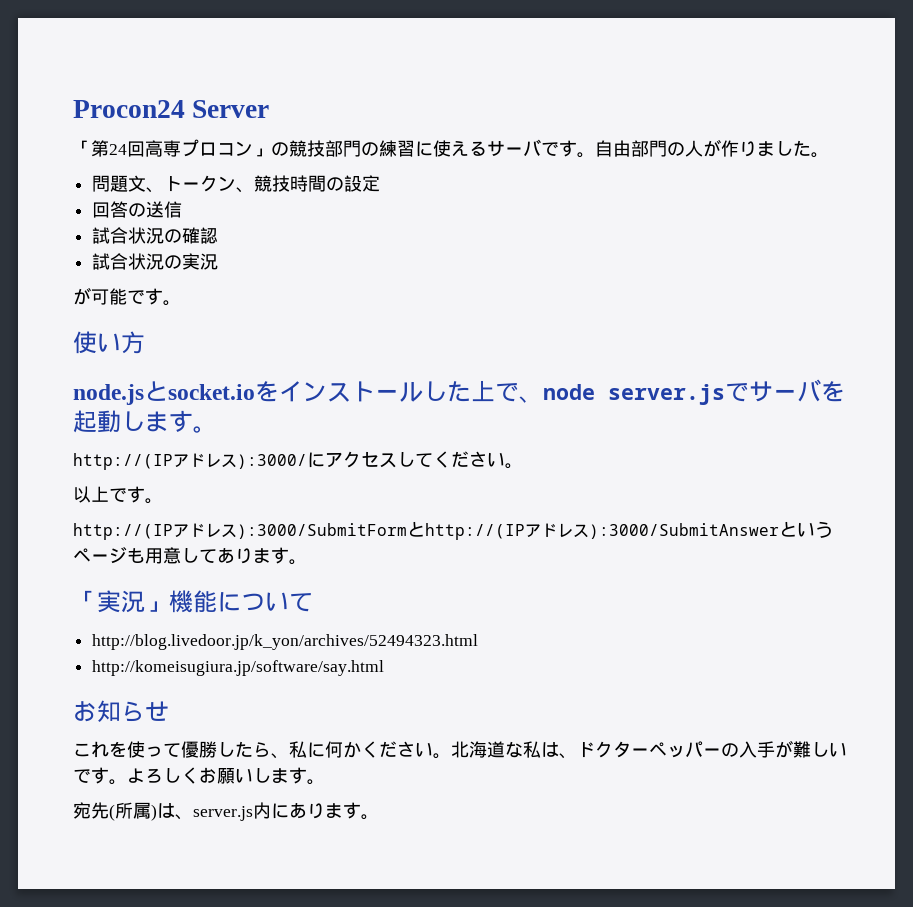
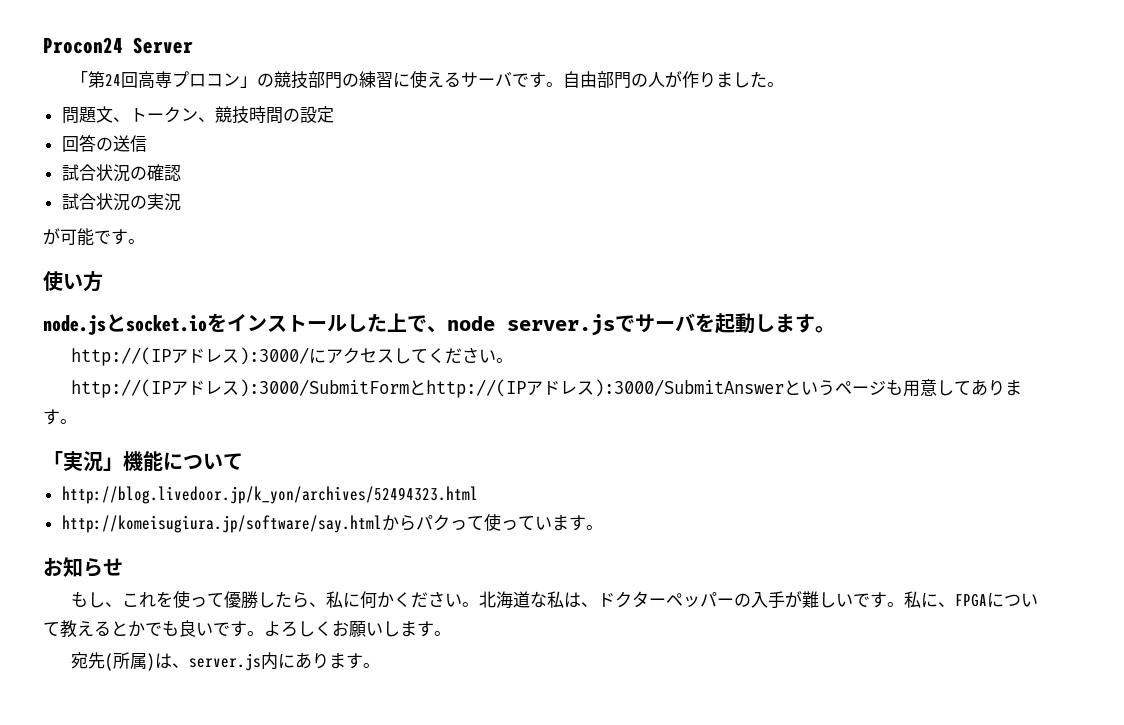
- 以上です。
- http://komeisugiura.jp/software/say.html
+ http://komeisugiura.jp/software/say.htmlからパクって使っています。
- これを使って優勝したら、私に何かください。
+ もし、これを使って優勝したら、私に何かください。
+ 私に、FPGAについて教えるとかでも良いです。

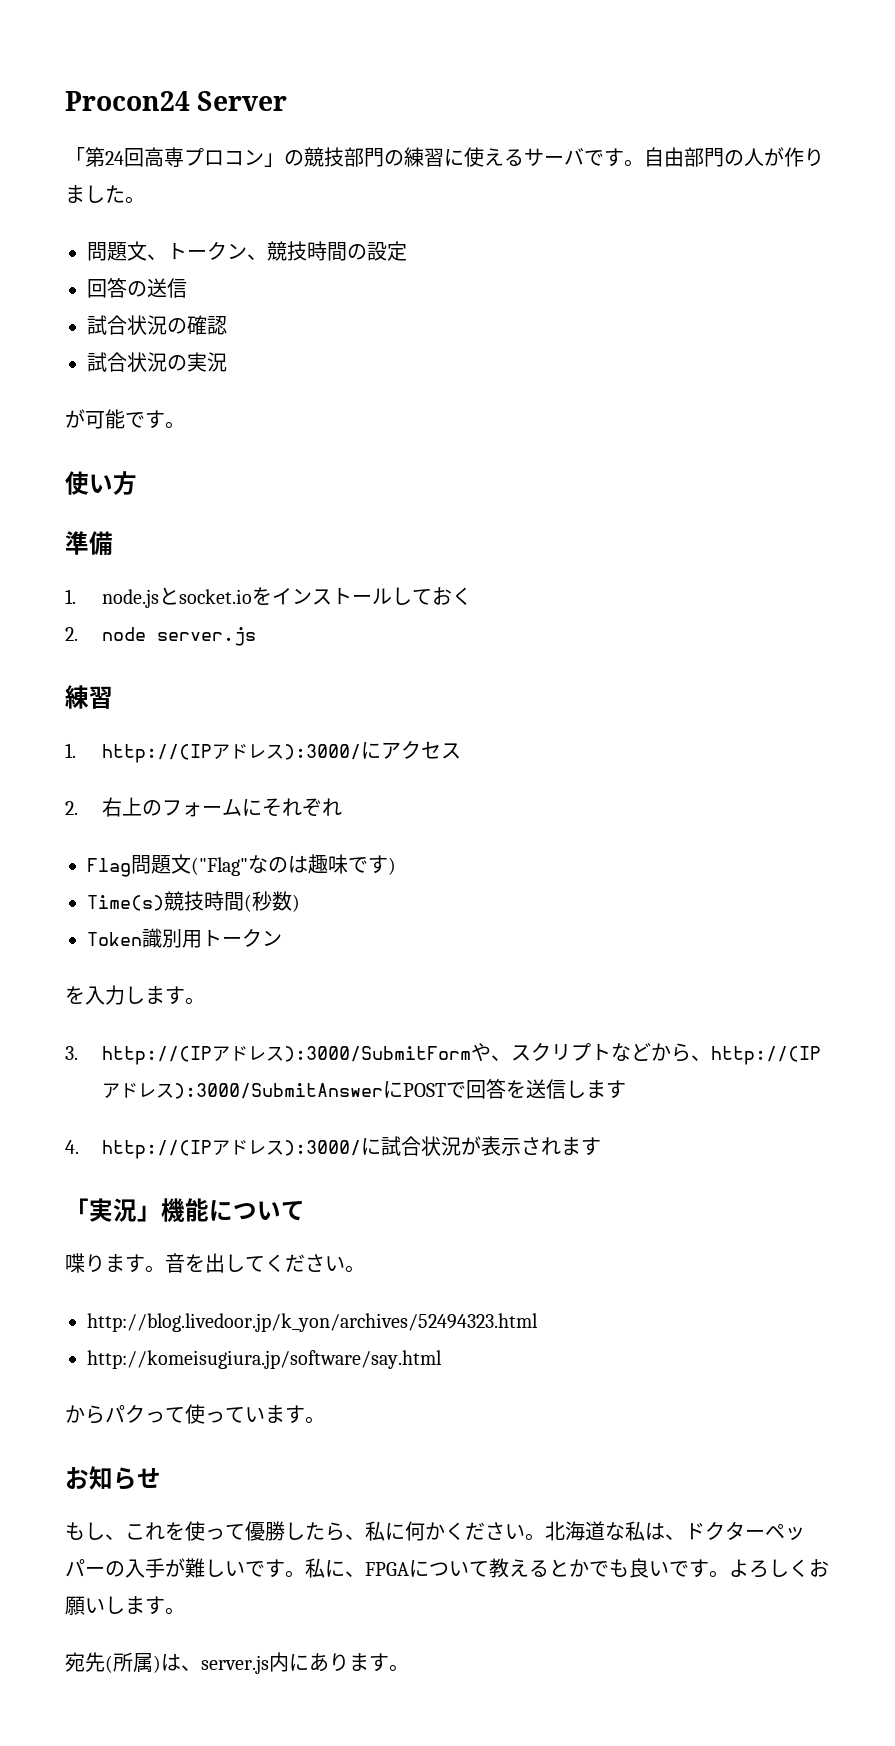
- node.jsとsocket.ioをインストールした上で、node server.jsでサーバを起動します。
- http://(IPアドレス):3000/にアクセスしてください。
- http://(IPアドレス):3000/SubmitFormとhttp://(IPアドレス):3000/SubmitAnswerというページも用意してあります。
+ 準備
+ 1. node.jsとsocket.ioをインストールしておく
+ 2. node server.js
+ 練習
+ 1. http://(IPアドレス):3000/にアクセス
+ 2.右上のフォームにそれぞれ
+ Flag問題文("Flag"なのは趣味です)
+ Time(s)競技時間(秒数)
+ Token識別用トークン
+ を入力します。
+ 3. http://(IPアドレス):3000/SubmitFormや、スクリプトなどから、http://(IPアドレス):3000/SubmitAnswerにPOSTで回答を送信します
+ 4. http://(IPアドレス):3000/に試合状況が表示されます
+ 喋ります。音を出してください。
- http://komeisugiura.jp/software/say.htmlからパクって使っています。
+ http://komeisugiura.jp/software/say.html
+ からパクって使っています。

